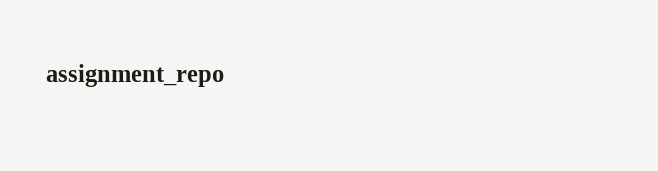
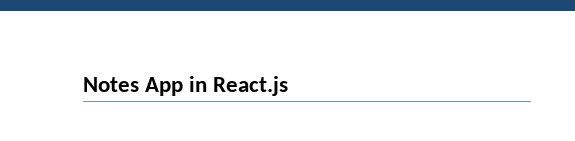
- assignment_repo
+ Notes App in React.js

